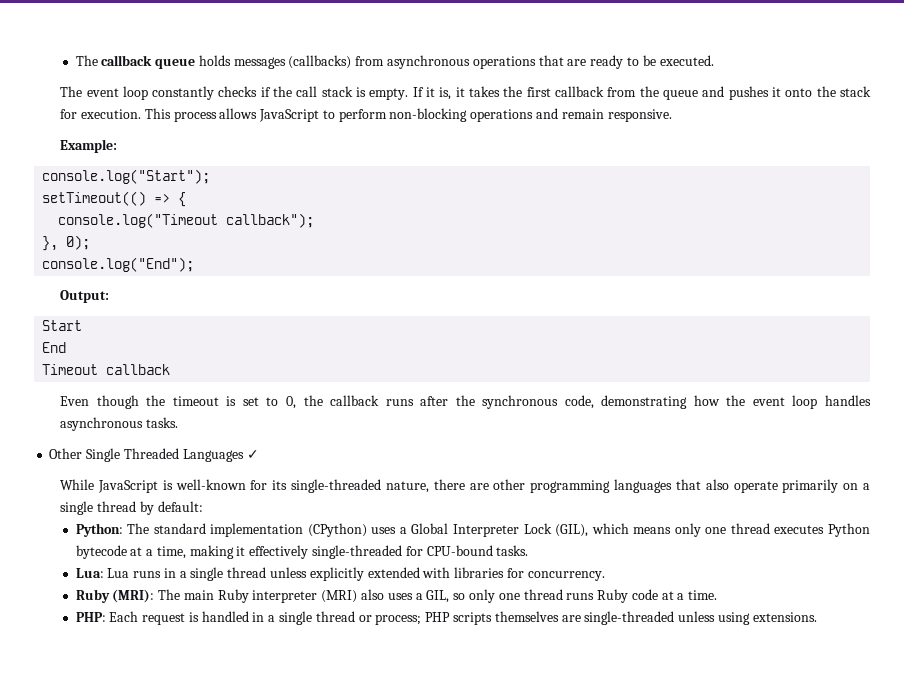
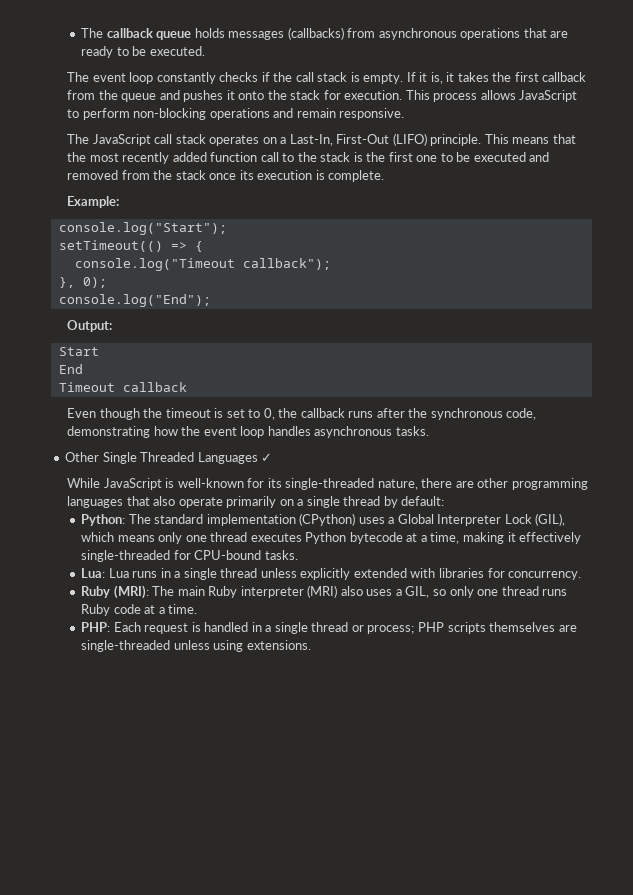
+ The JavaScript call stack operates on a Last-In, First-Out (LIFO) principle. This means that the most recently added function call to the stack is the first one to be executed and removed from the stack once its execution is complete.

